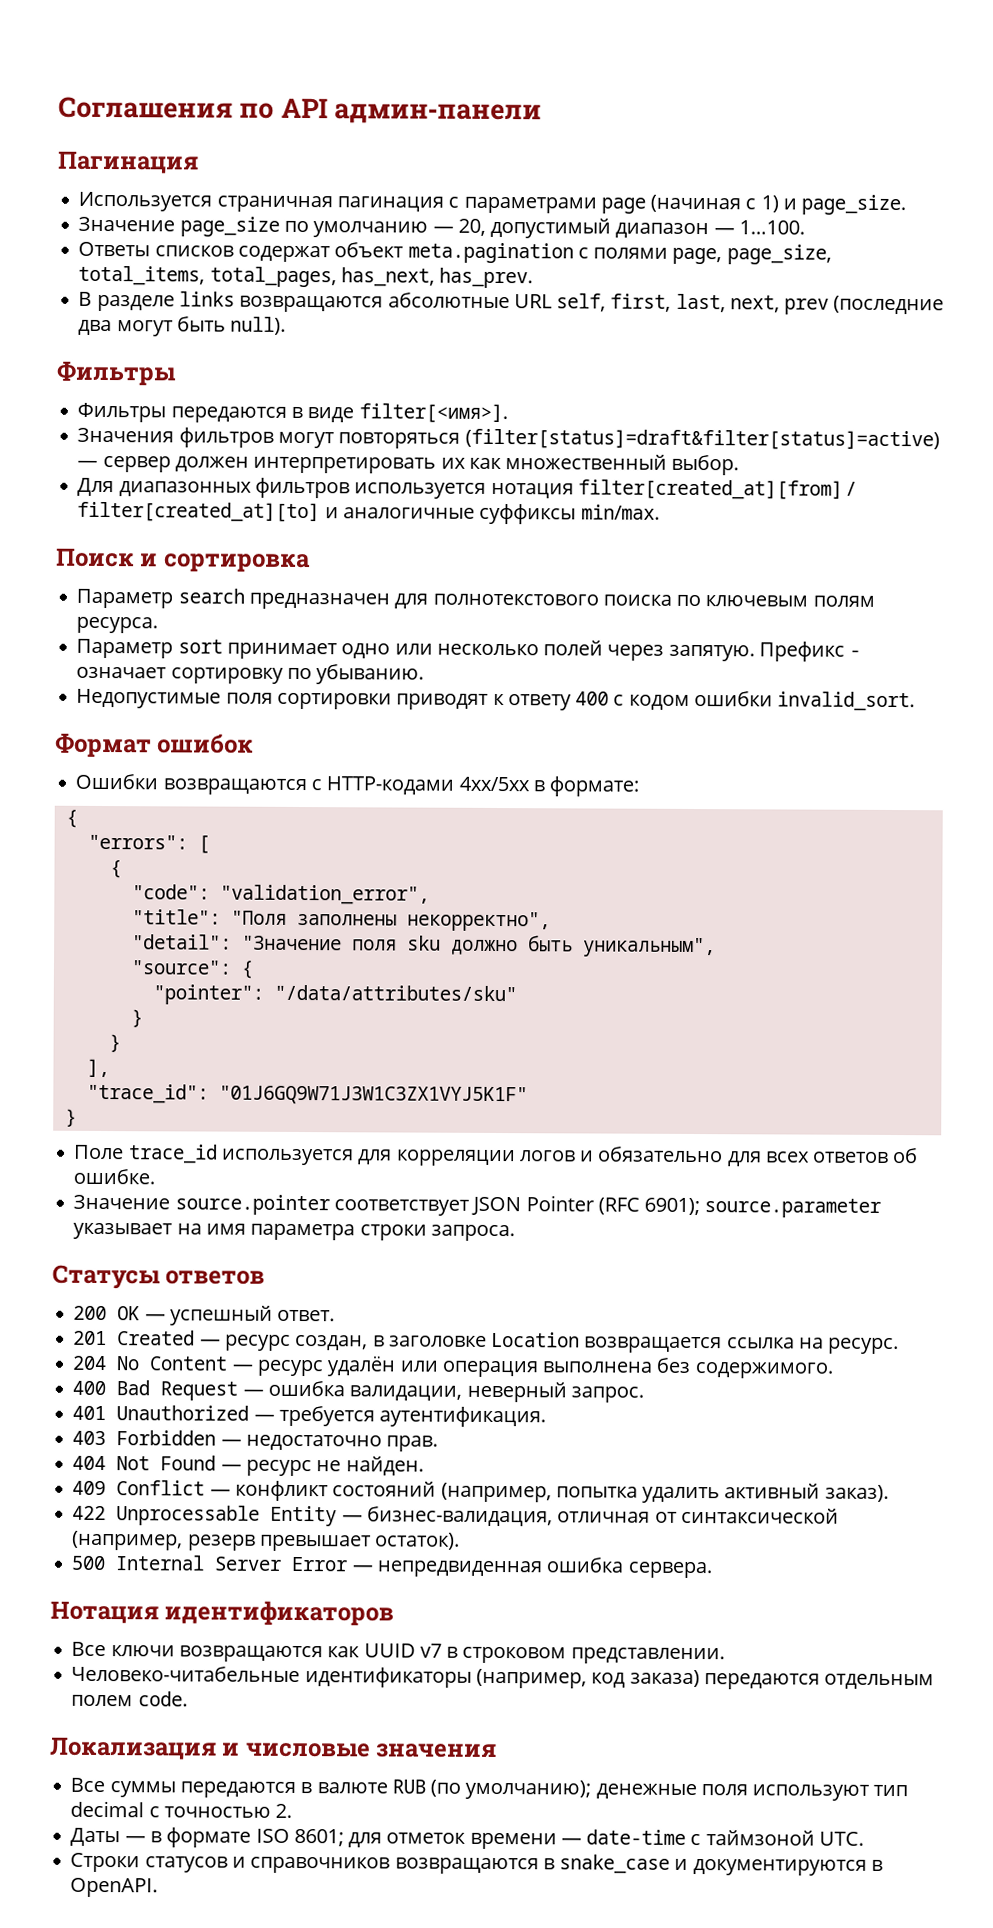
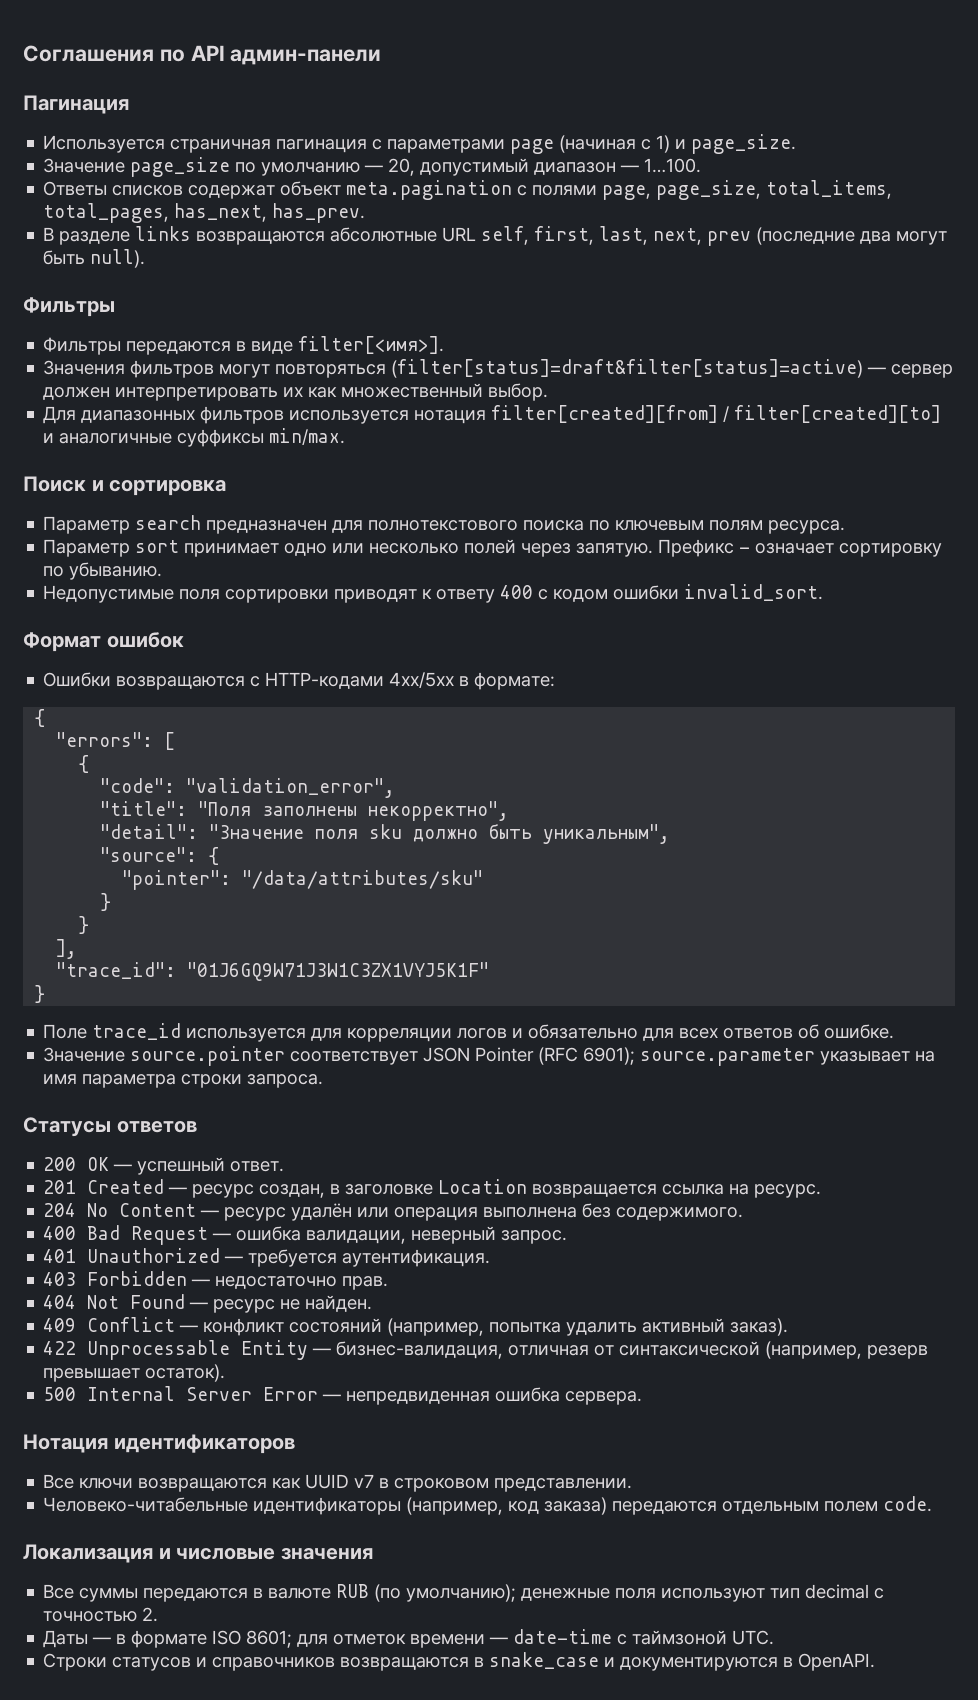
- Для диапазонных фильтров используется нотация filter[created_at][from] / filter[created_at][to] и аналогичные суффиксы min/max.
+ Для диапазонных фильтров используется нотация filter[created][from] / filter[created][to] и аналогичные суффиксы min/max.

